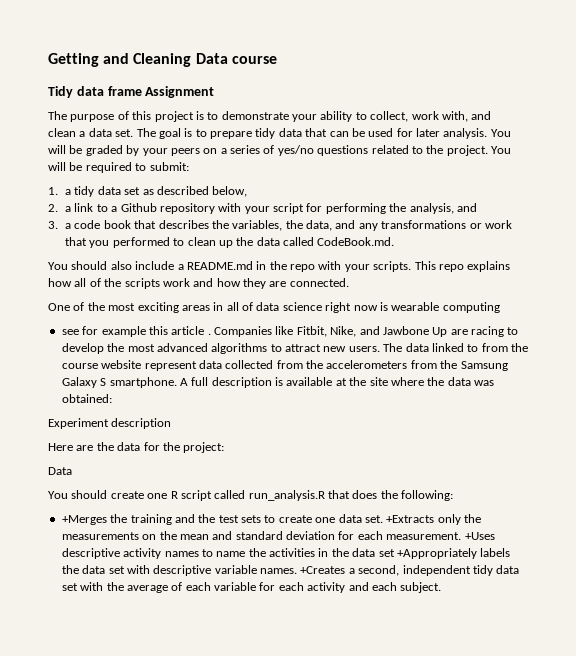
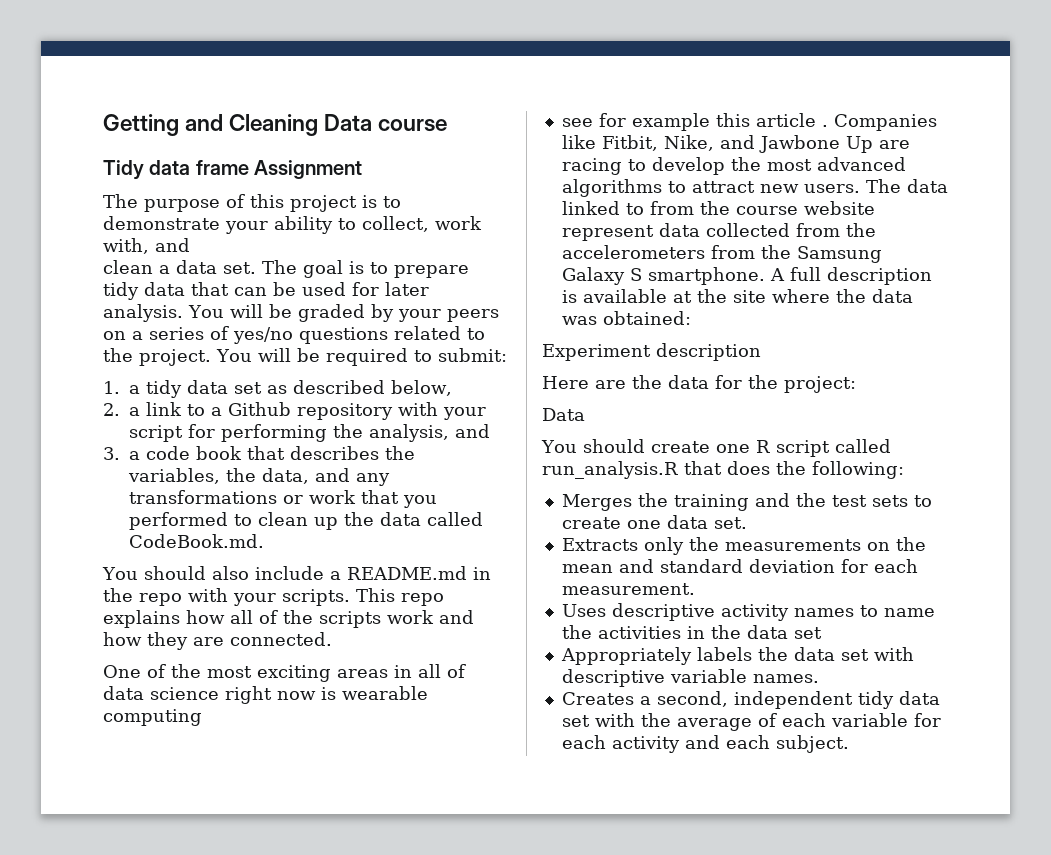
- +Merges the training and the test sets to create one data set. +Extracts only the measurements on the mean and standard deviation for each measurement. +Uses descriptive activity names to name the activities in the data set +Appropriately labels the data set with descriptive variable names. +Creates a second, independent tidy data set with the average of each variable for each activity and each subject.
+ Merges the training and the test sets to create one data set.
+ Extracts only the measurements on the mean and standard deviation for each measurement.
+ Uses descriptive activity names to name the activities in the data set
+ Appropriately labels the data set with descriptive variable names.
+ Creates a second, independent tidy data set with the average of each variable for each activity and each subject.

